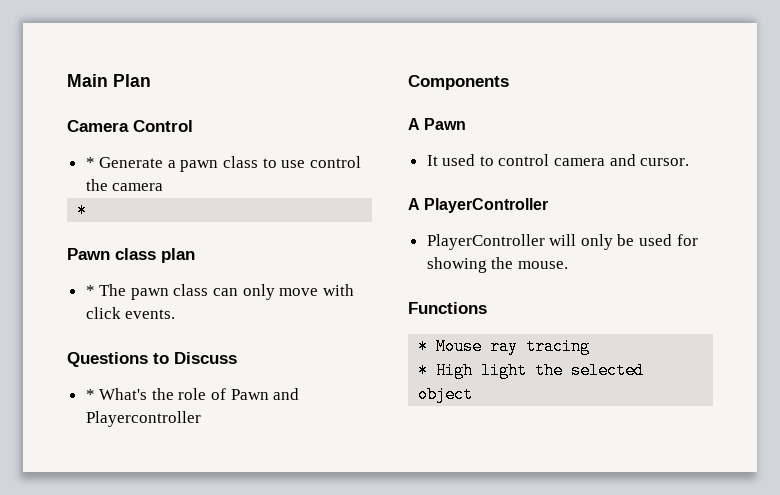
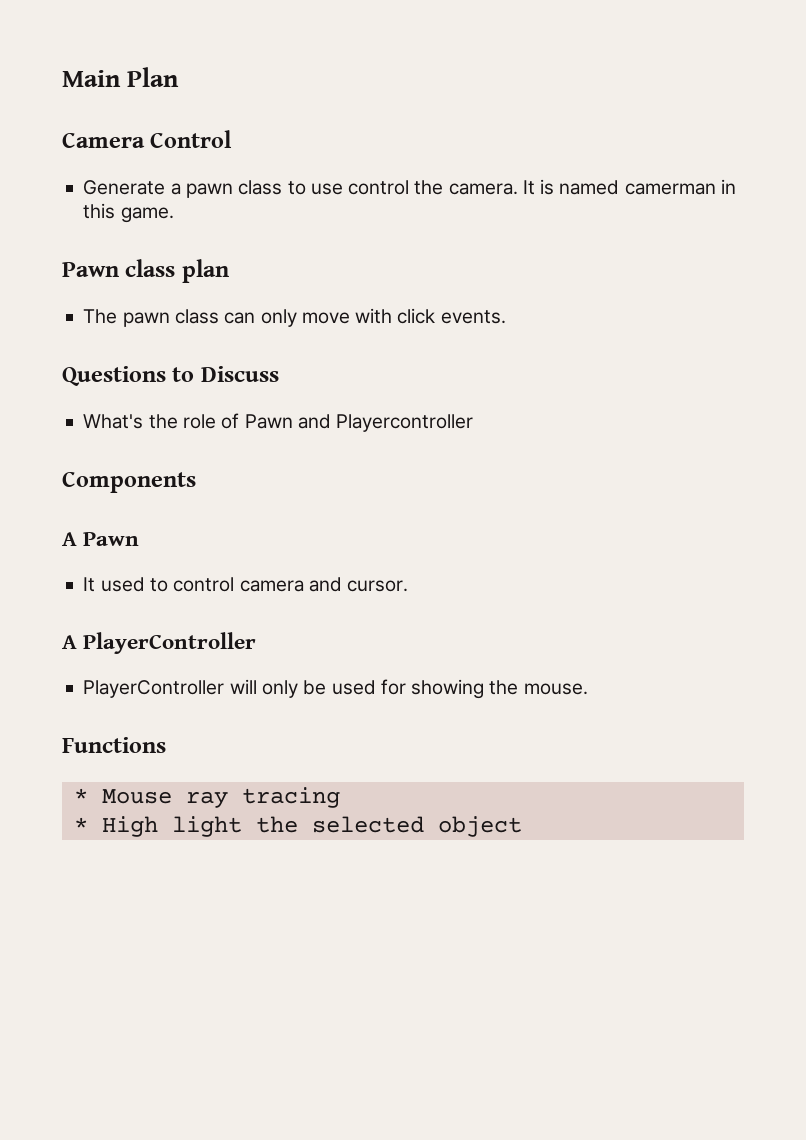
- * Generate a pawn class to use control the camera
- *
+ Generate a pawn class to use control the camera. It is named camerman in this game.
- * The pawn class can only move with click events.
+ The pawn class can only move with click events.
- * What's the role of Pawn and Playercontroller
+ What's the role of Pawn and Playercontroller

